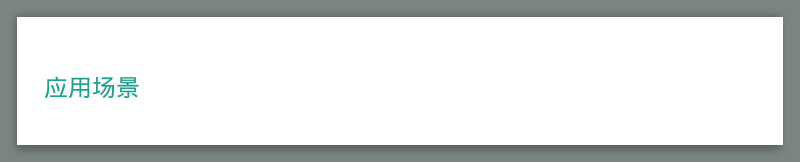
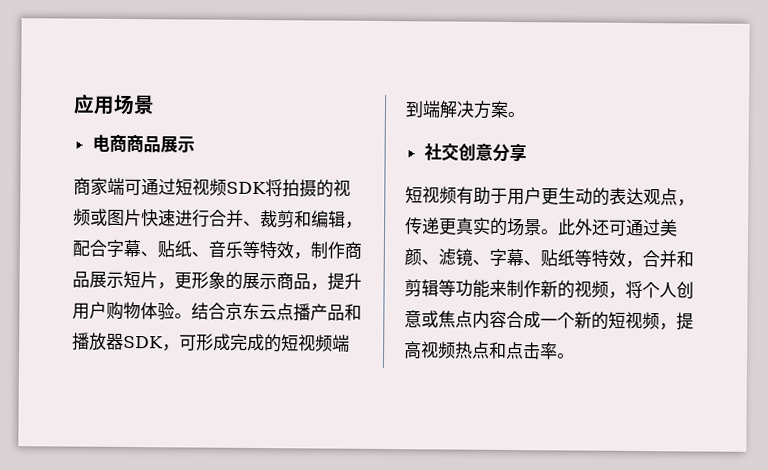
+ 电商商品展示
+ 商家端可通过短视频SDK将拍摄的视频或图片快速进行合并、裁剪和编辑，配合字幕、贴纸、音乐等特效，制作商品展示短片，更形象的展示商品，提升用户购物体验。结合京东云点播产品和播放器SDK，可形成完成的短视频端到端解决方案。
+ 社交创意分享
+ 短视频有助于用户更生动的表达观点，传递更真实的场景。此外还可通过美颜、滤镜、字幕、贴纸等特效，合并和剪辑等功能来制作新的视频，将个人创意或焦点内容合成一个新的短视频，提高视频热点和点击率。

